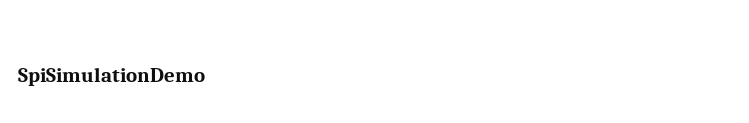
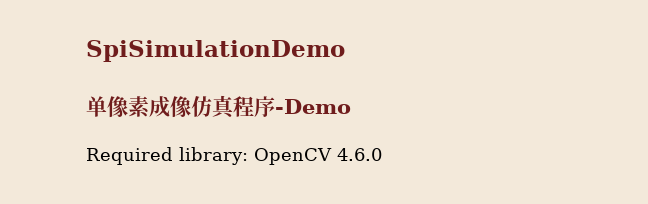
+ 单像素成像仿真程序-Demo
+ Required library: OpenCV 4.6.0

